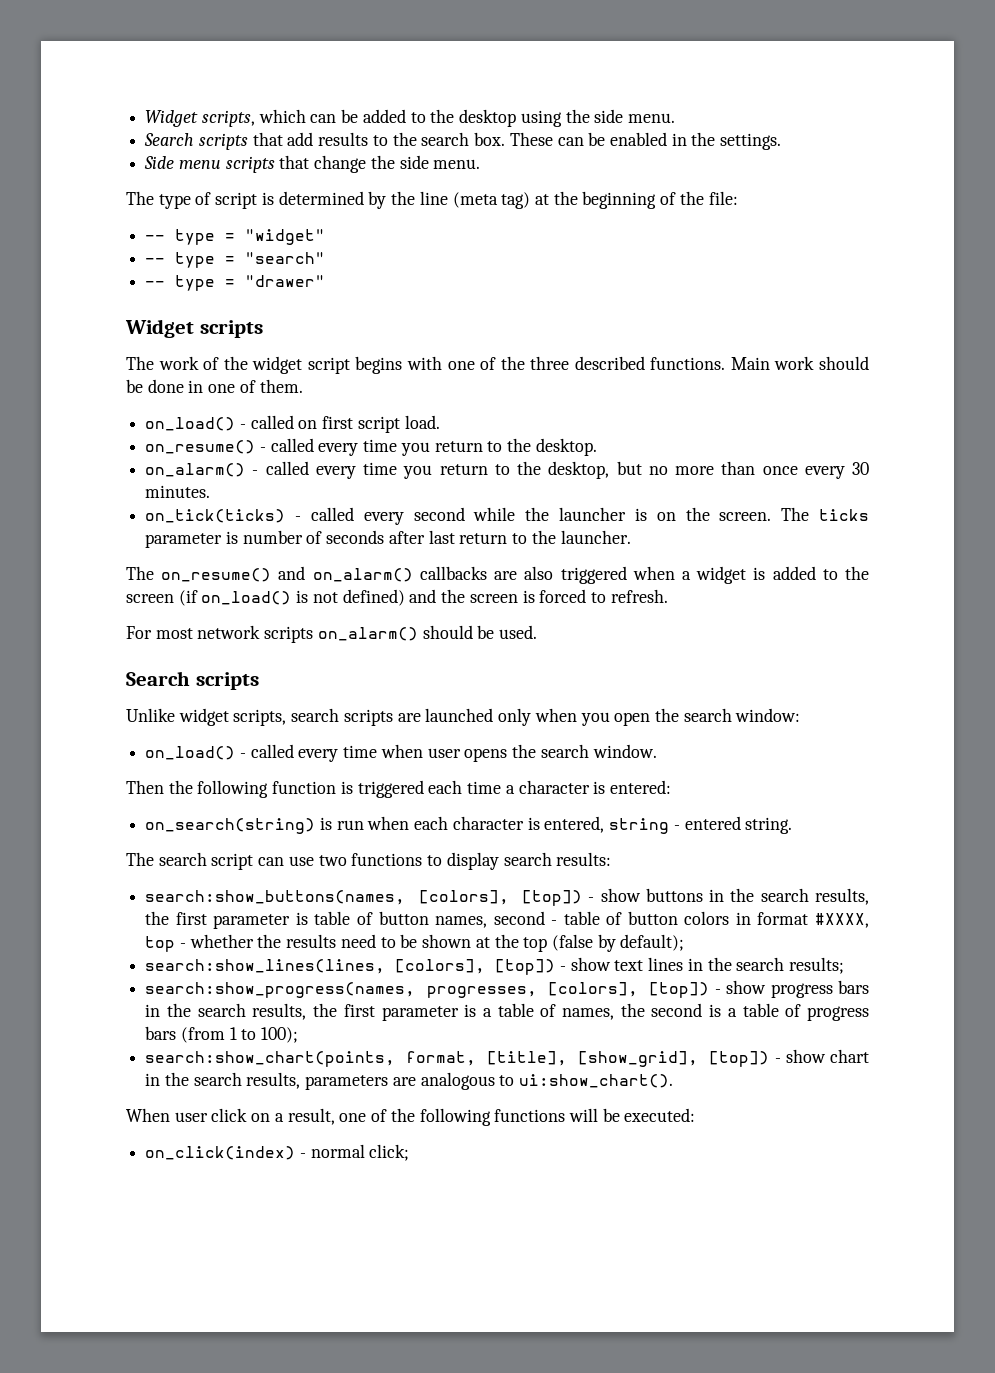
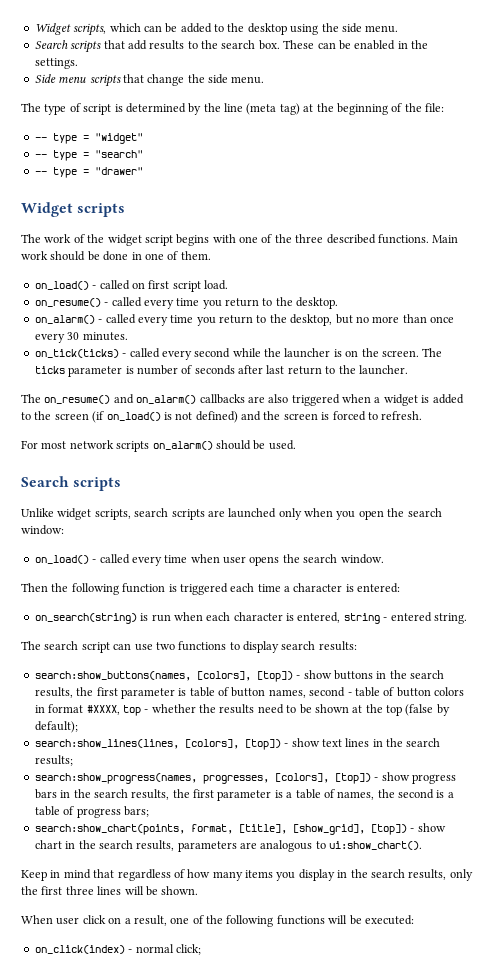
- search:show_progress(names, progresses, [colors], [top]) - show progress bars in the search results, the first parameter is a table of names, the second is a table of progress bars (from 1 to 100);
+ search:show_progress(names, progresses, [colors], [top]) - show progress bars in the search results, the first parameter is a table of names, the second is a table of progress bars;
+ Keep in mind that regardless of how many items you display in the search results, only the first three lines will be shown.

